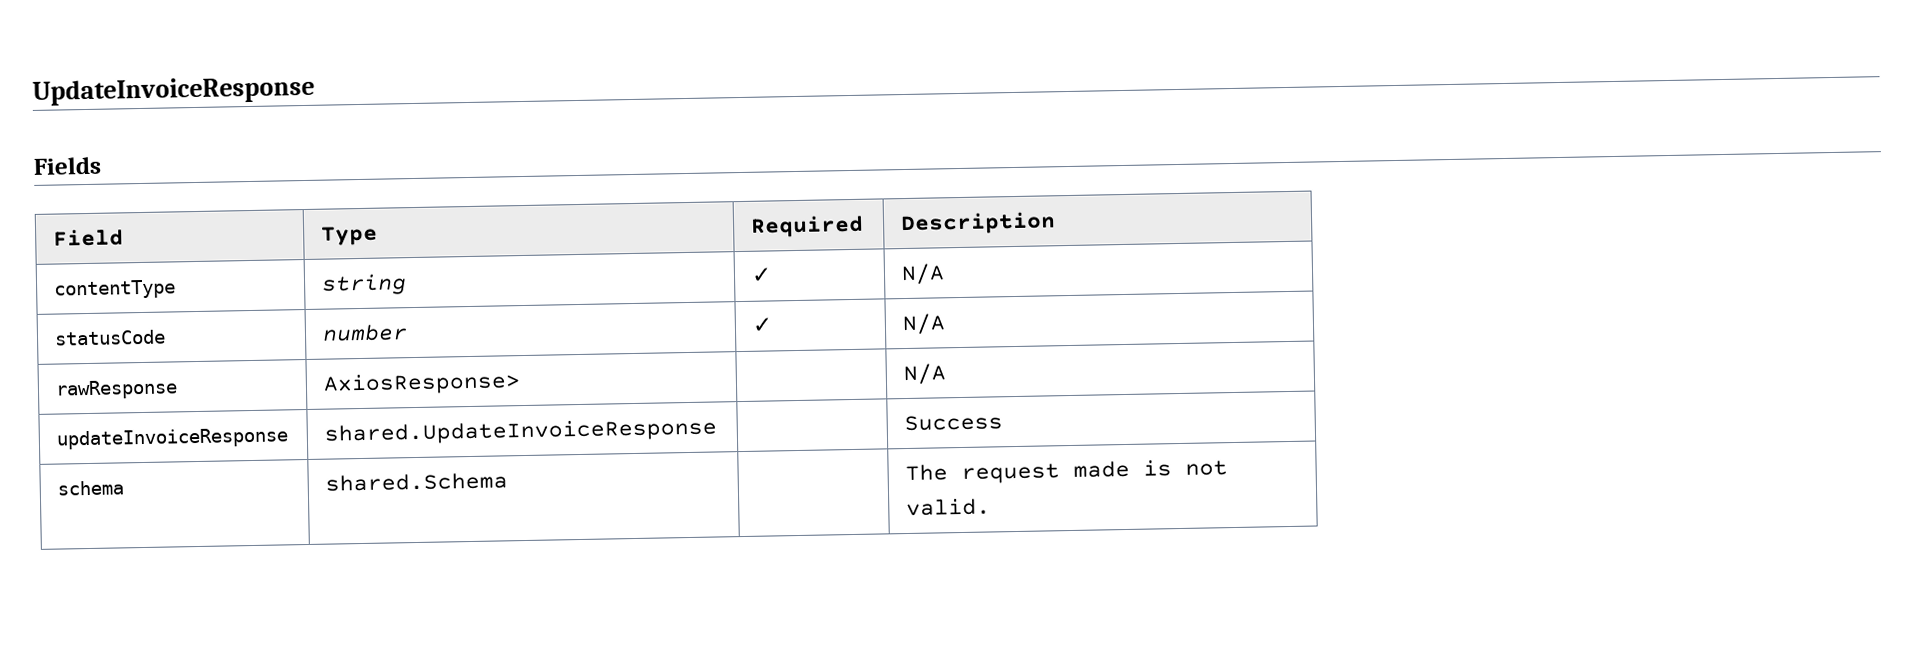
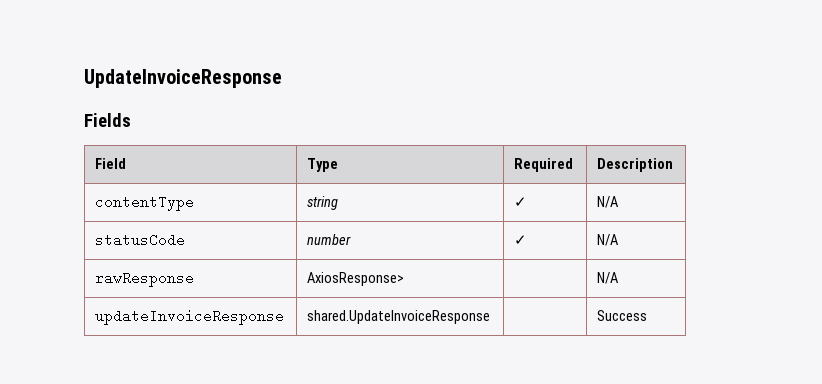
- schema | shared.Schema | | The request made is not valid.

